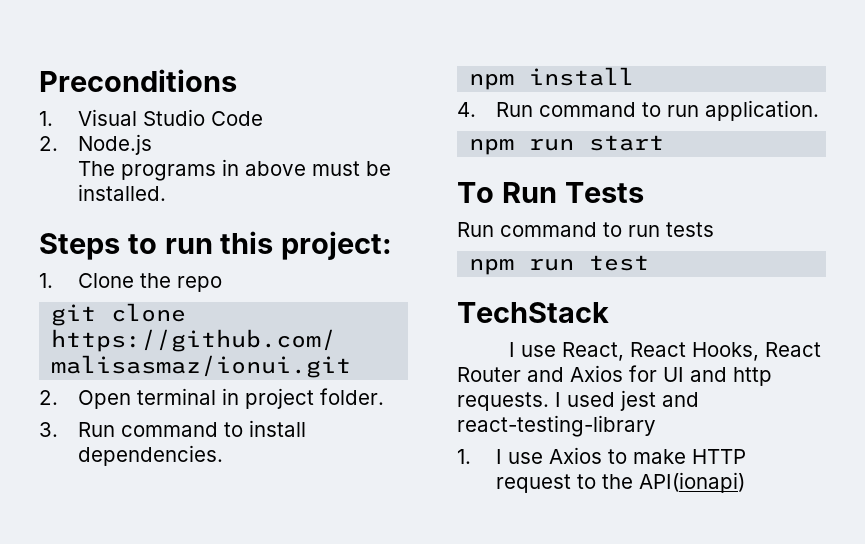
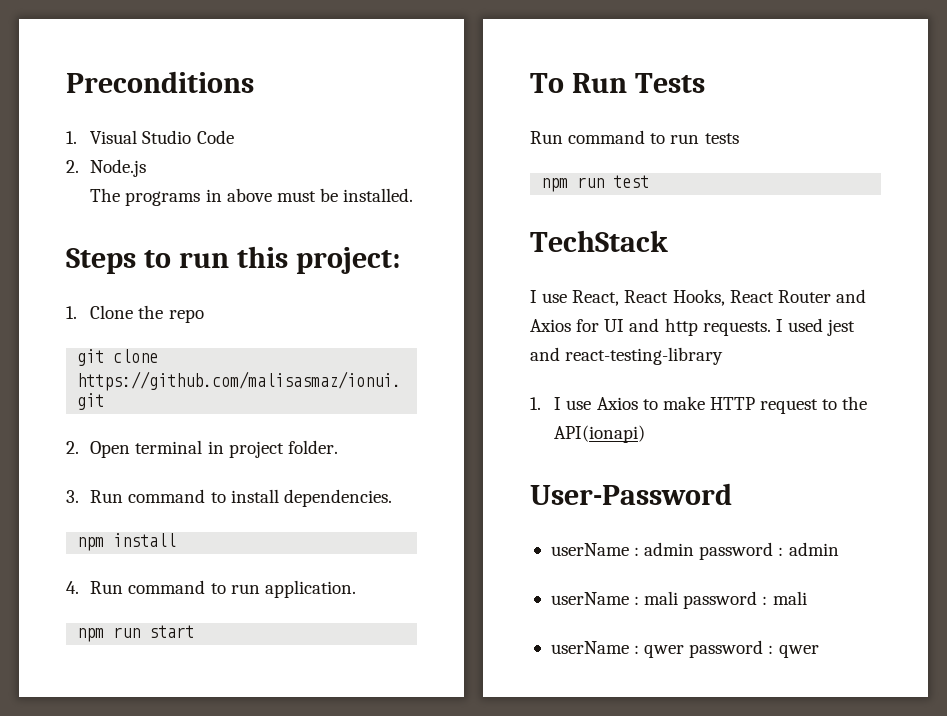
+ User-Password
+ userName : admin password : admin
+ userName : mali password : mali
+ userName : qwer password : qwer

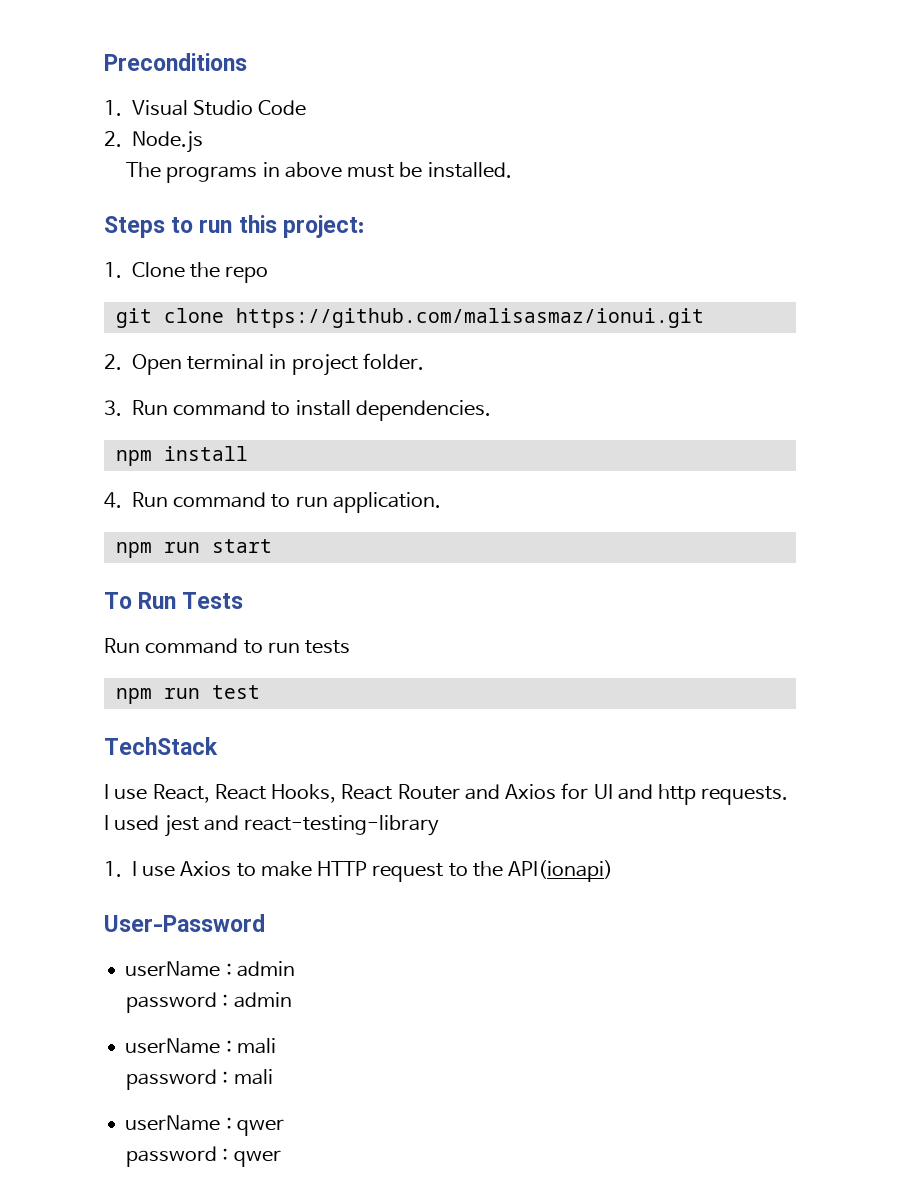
- userName : admin password : admin
+ userName : admin
+ password : admin
- userName : mali password : mali
+ userName : mali
+ password : mali
- userName : qwer password : qwer
+ userName : qwer
+ password : qwer

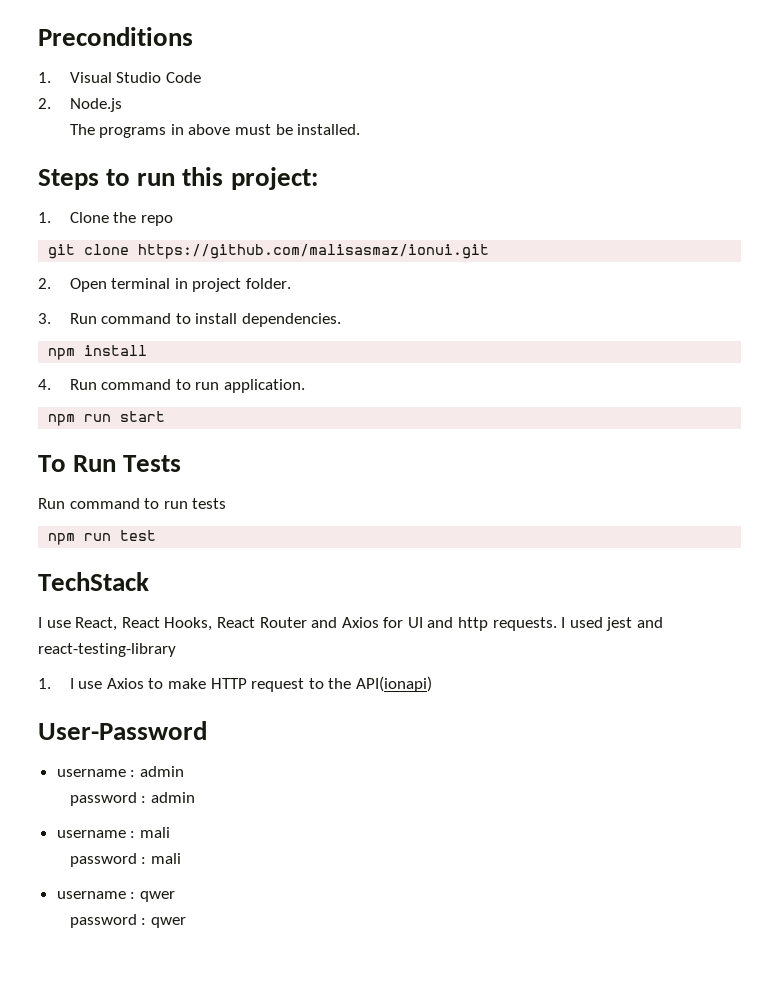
- userName : admin
+ username : admin
- userName : mali
+ username : mali
- userName : qwer
+ username : qwer

